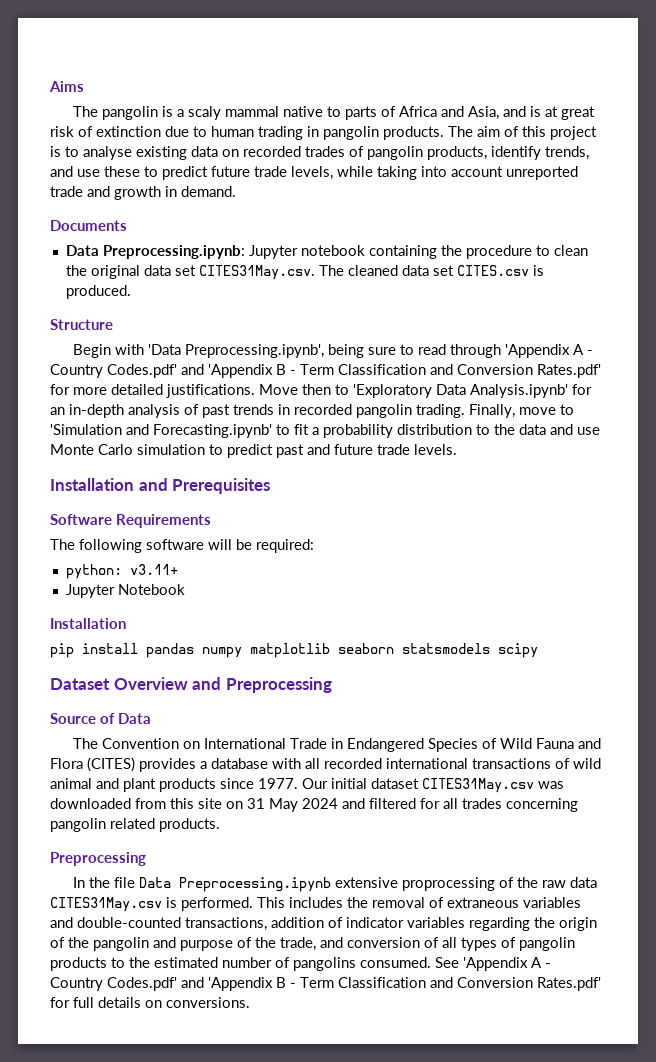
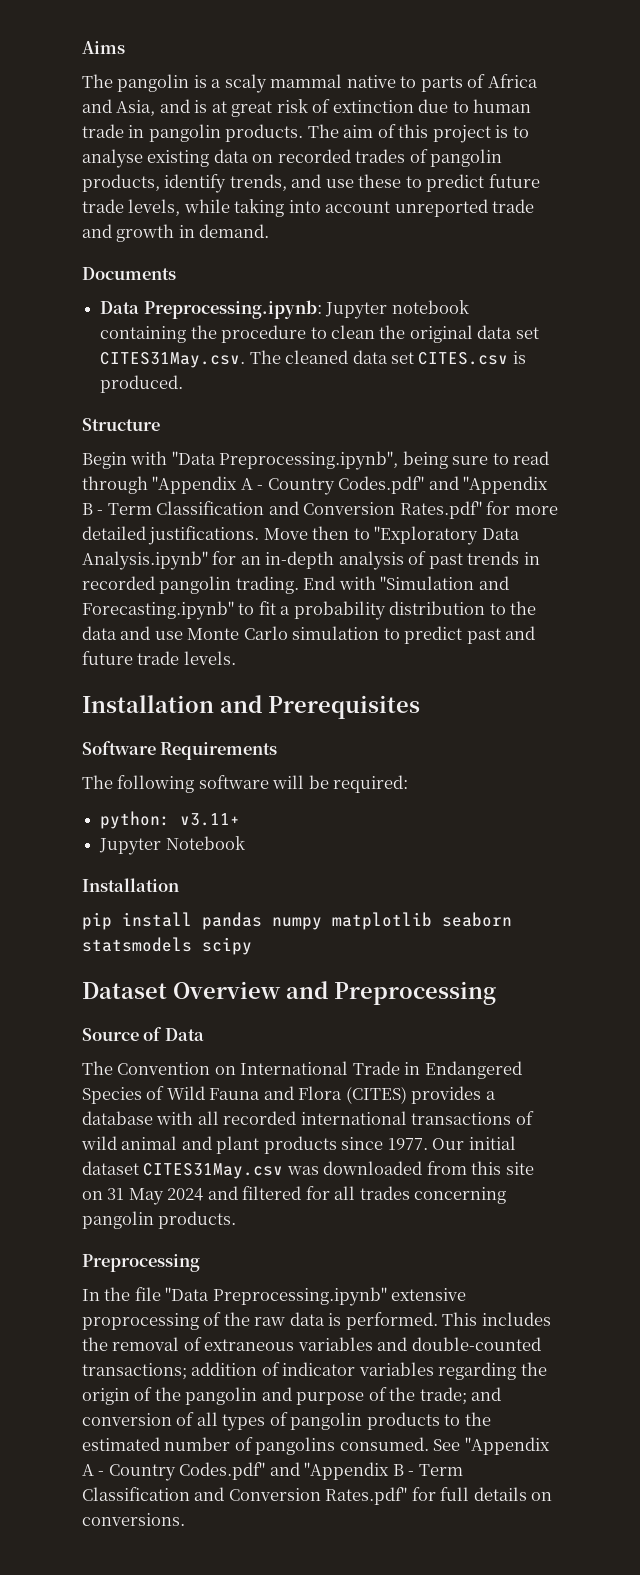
- The pangolin is a scaly mammal native to parts of Africa and Asia, and is at great risk of extinction due to human trading in pangolin products.
+ The pangolin is a scaly mammal native to parts of Africa and Asia, and is at great risk of extinction due to human trade in pangolin products.
- Begin with 'Data Preprocessing.ipynb', being sure to read through 'Appendix A - Country Codes.pdf' and 'Appendix B - Term Classification and Conversion Rates.pdf' for more detailed justifications.
+ Begin with "Data Preprocessing.ipynb", being sure to read through "Appendix A - Country Codes.pdf" and "Appendix B - Term Classification and Conversion Rates.pdf" for more detailed justifications.
- Move then to 'Exploratory Data Analysis.ipynb' for an in-depth analysis of past trends in recorded pangolin trading.
+ Move then to "Exploratory Data Analysis.ipynb" for an in-depth analysis of past trends in recorded pangolin trading.
- Finally, move to 'Simulation and Forecasting.ipynb' to fit a probability distribution to the data and use Monte Carlo simulation to predict past and future trade levels.
+ End with "Simulation and Forecasting.ipynb" to fit a probability distribution to the data and use Monte Carlo simulation to predict past and future trade levels.
- Our initial dataset CITES31May.csv was downloaded from this site on 31 May 2024 and filtered for all trades concerning pangolin related products.
+ Our initial dataset CITES31May.csv was downloaded from this site on 31 May 2024 and filtered for all trades concerning pangolin products.
- In the file Data Preprocessing.ipynb extensive proprocessing of the raw data CITES31May.csv is performed.
+ In the file "Data Preprocessing.ipynb" extensive proprocessing of the raw data is performed.
- This includes the removal of extraneous variables and double-counted transactions, addition of indicator variables regarding the origin of the pangolin and purpose of the trade, and conversion of all types of pangolin products to the estimated number of pangolins consumed.
+ This includes the removal of extraneous variables and double-counted transactions; addition of indicator variables regarding the origin of the pangolin and purpose of the trade; and conversion of all types of pangolin products to the estimated number of pangolins consumed.
- See 'Appendix A - Country Codes.pdf' and 'Appendix B - Term Classification and Conversion Rates.pdf' for full details on conversions.
+ See "Appendix A - Country Codes.pdf" and "Appendix B - Term Classification and Conversion Rates.pdf" for full details on conversions.

